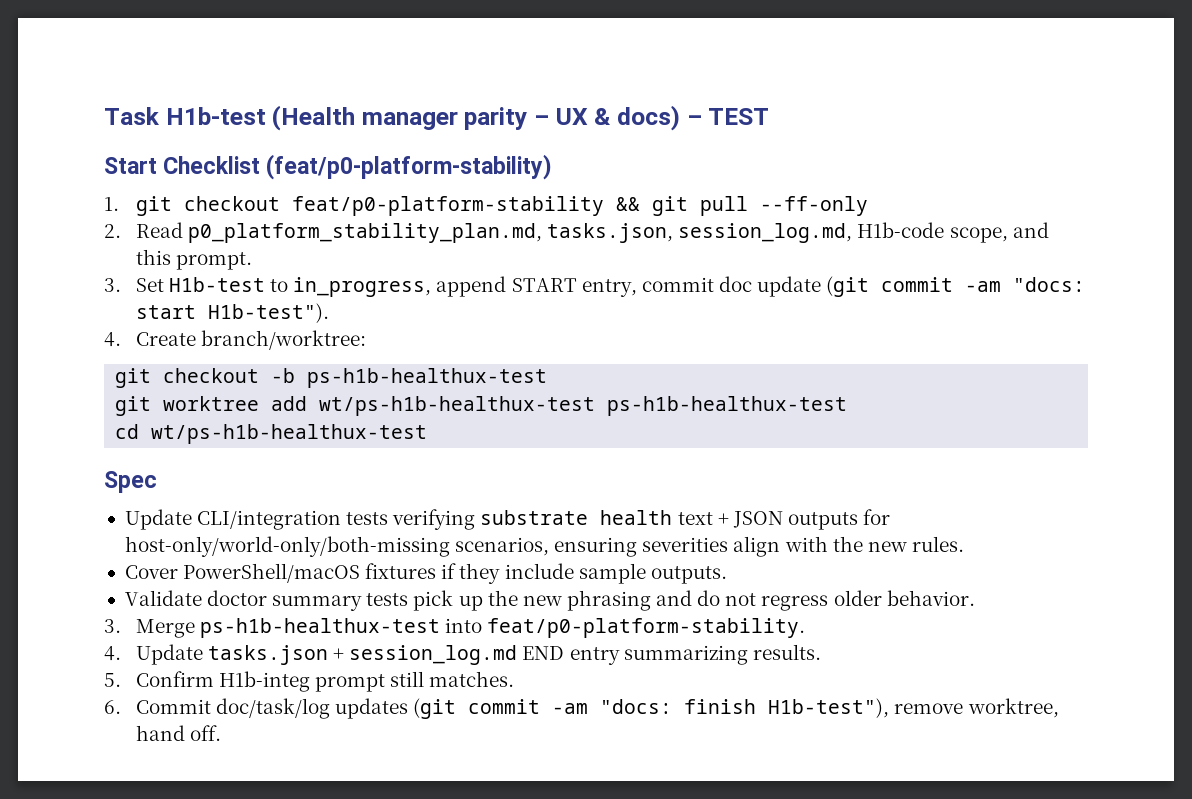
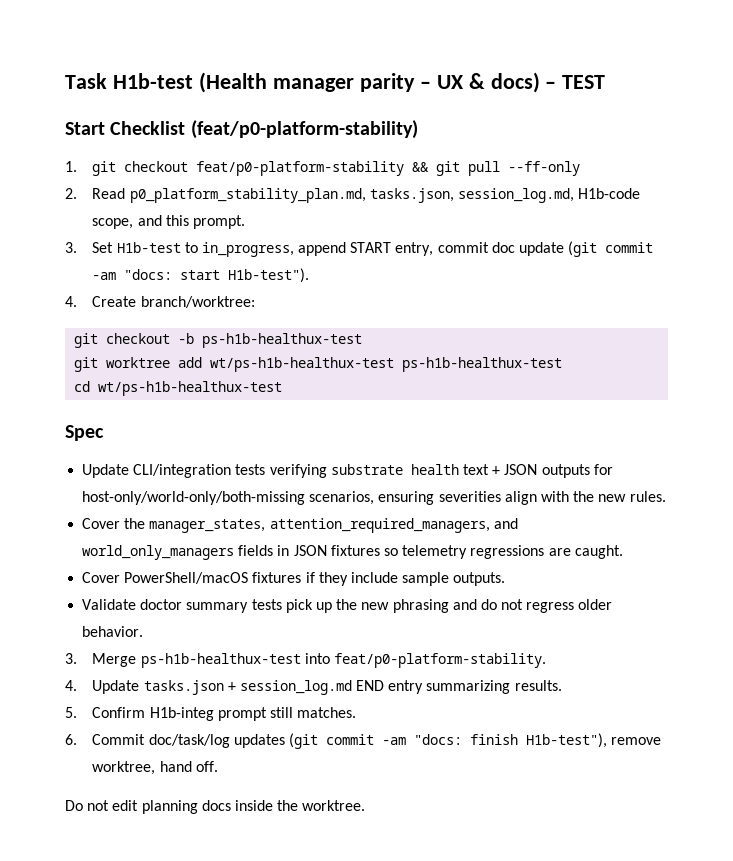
+ Cover the manager_states, attention_required_managers, and world_only_managers fields in JSON fixtures so telemetry regressions are caught.
+ Do not edit planning docs inside the worktree.

